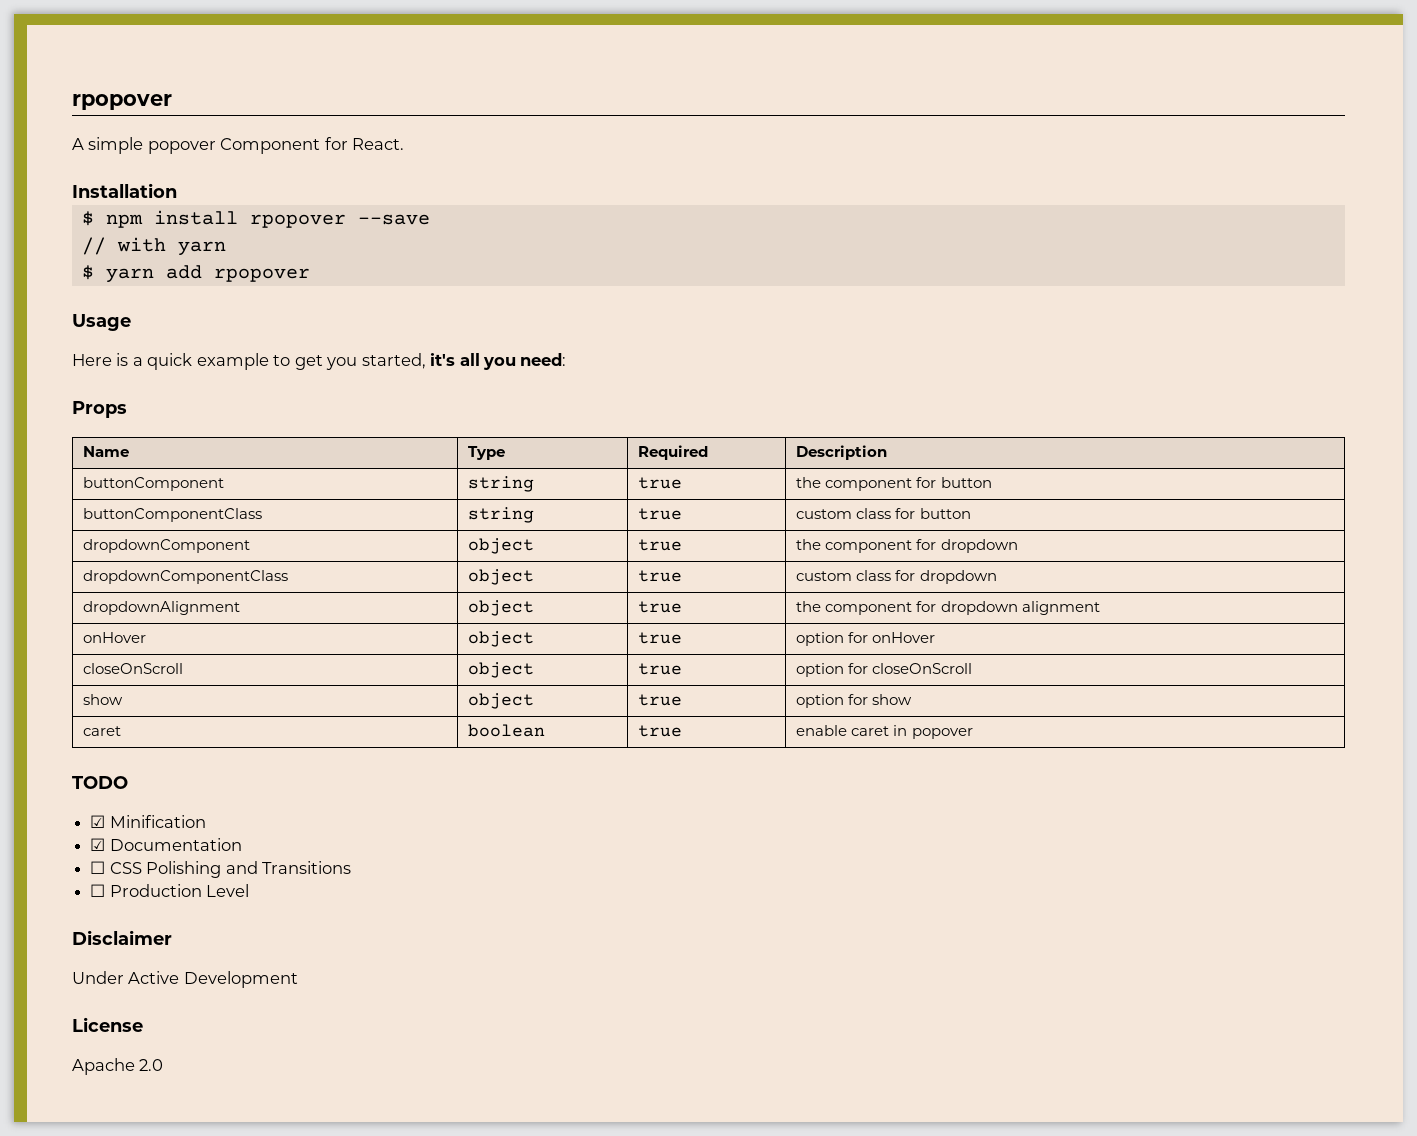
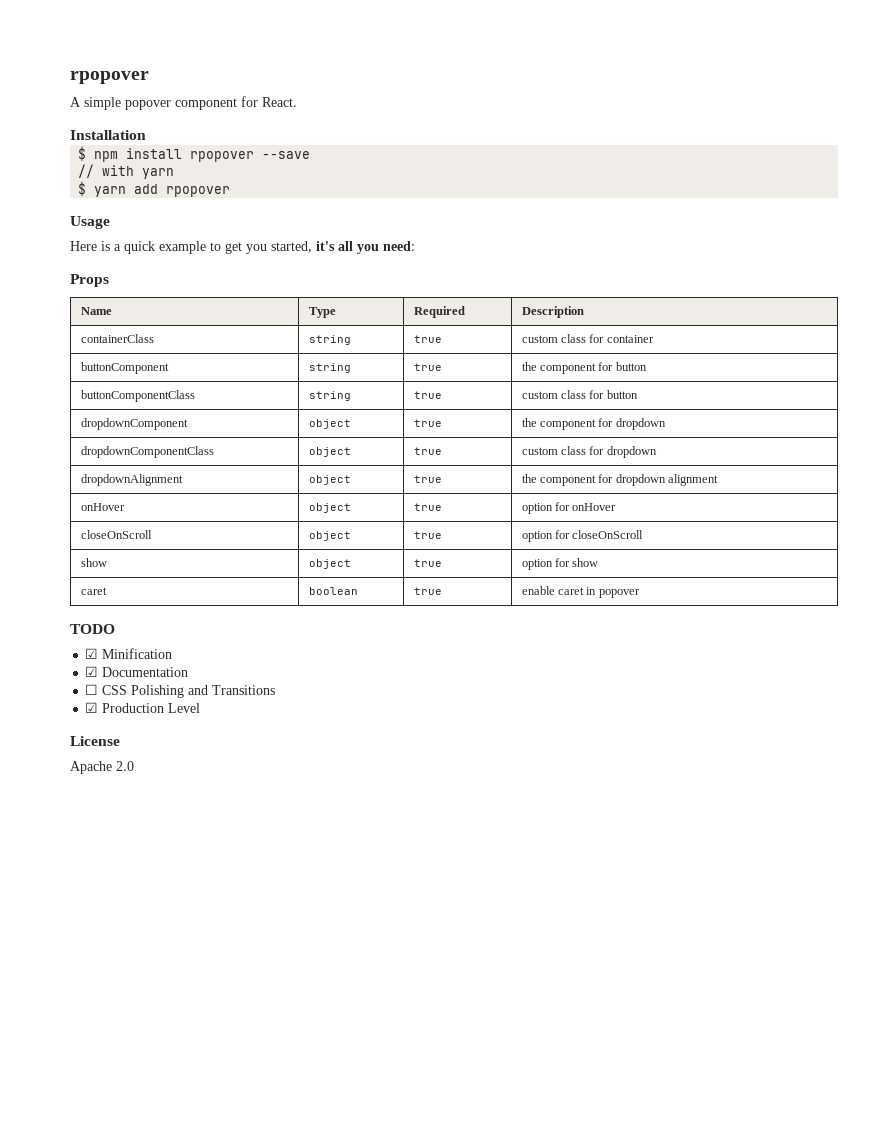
- A simple popover Component for React.
+ A simple popover component for React.
+ containerClass | string | true | custom class for container
- ☐ Production Level
+ ☑ Production Level
- Disclaimer
- Under Active Development

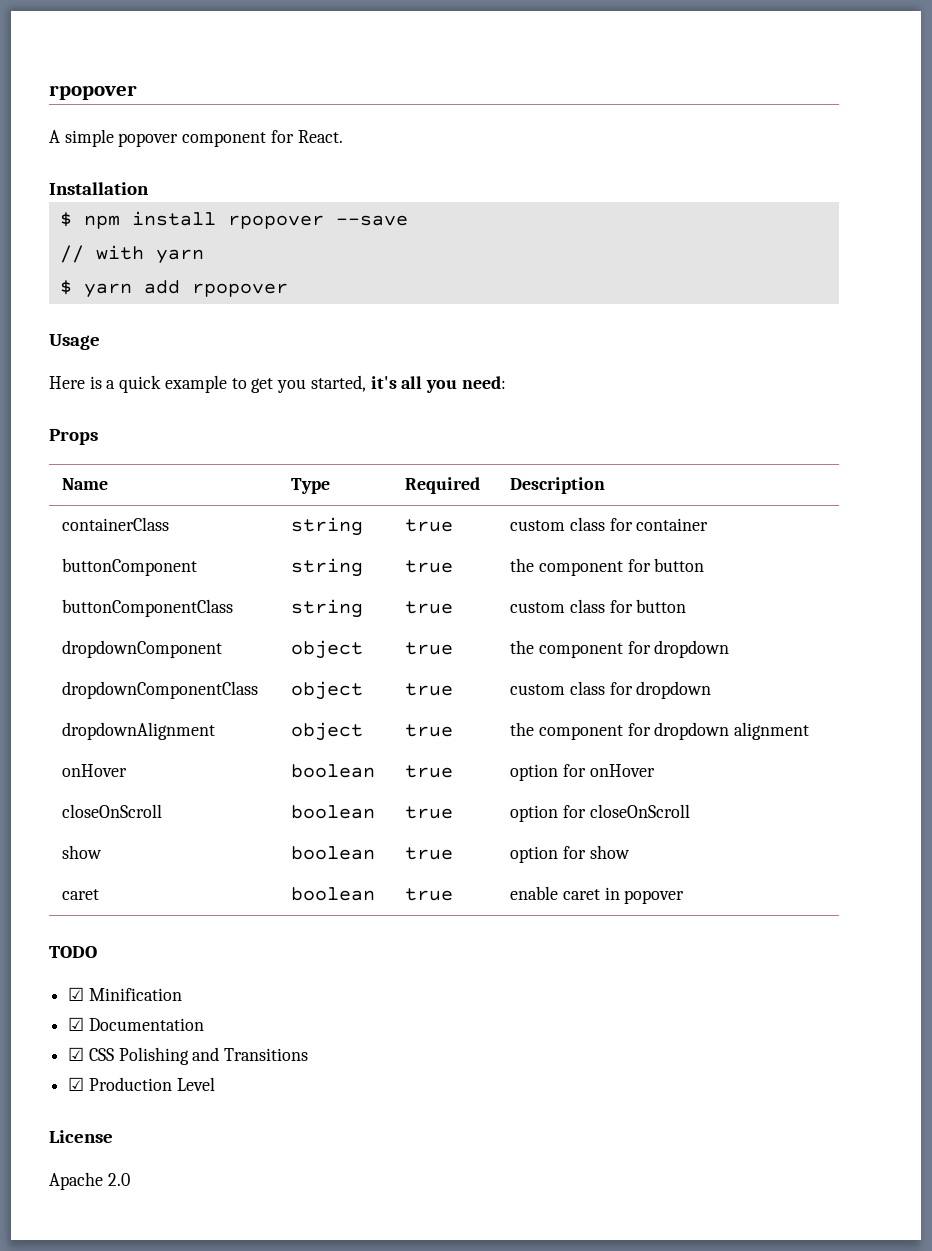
- onHover | object | true | option for onHover
+ onHover | boolean | true | option for onHover
- closeOnScroll | object | true | option for closeOnScroll
+ closeOnScroll | boolean | true | option for closeOnScroll
- show | object | true | option for show
+ show | boolean | true | option for show
- ☐ CSS Polishing and Transitions
+ ☑ CSS Polishing and Transitions

